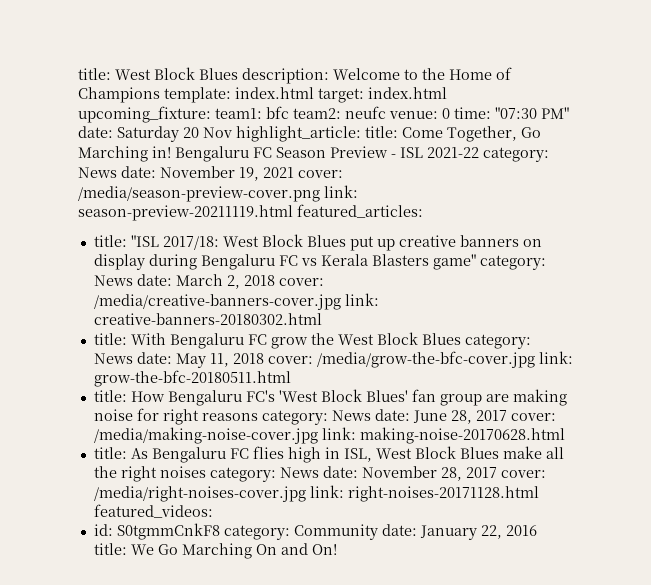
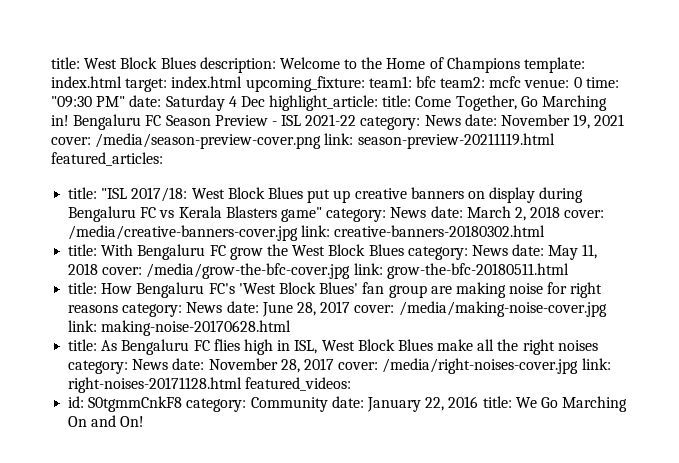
- title: West Block Blues description: Welcome to the Home of Champions template: index.html target: index.html upcoming_fixture: team1: bfc team2: neufc venue: 0 time: "07:30 PM" date: Saturday 20 Nov highlight_article: title: Come Together, Go Marching in!
+ title: West Block Blues description: Welcome to the Home of Champions template: index.html target: index.html upcoming_fixture: team1: bfc team2: mcfc venue: 0 time: "09:30 PM" date: Saturday 4 Dec highlight_article: title: Come Together, Go Marching in!

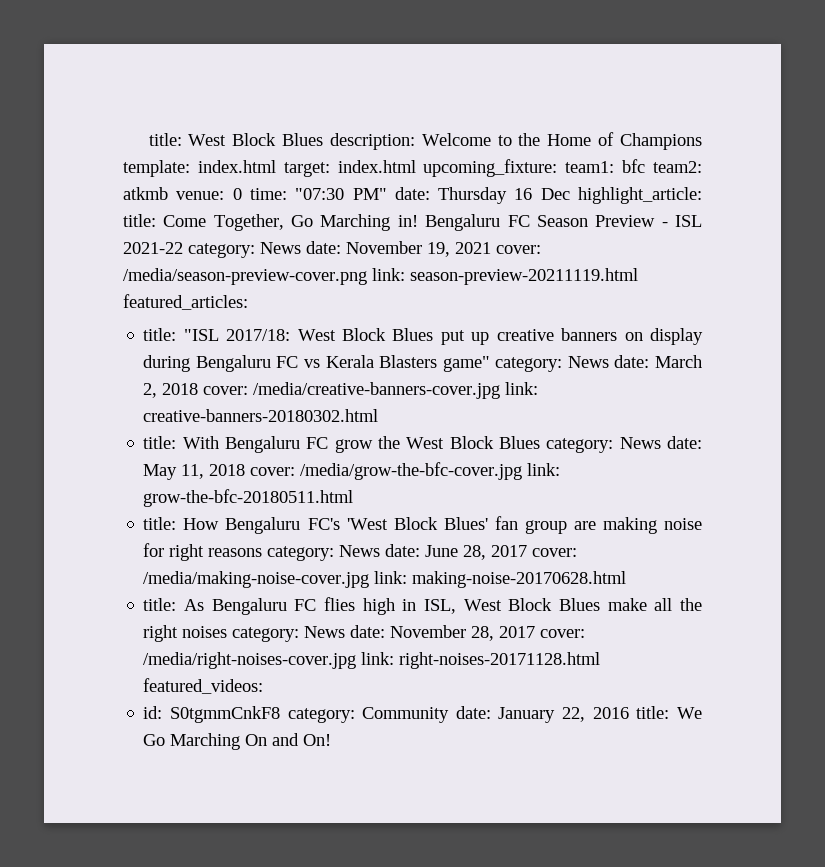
- title: West Block Blues description: Welcome to the Home of Champions template: index.html target: index.html upcoming_fixture: team1: bfc team2: mcfc venue: 0 time: "09:30 PM" date: Saturday 4 Dec highlight_article: title: Come Together, Go Marching in!
+ title: West Block Blues description: Welcome to the Home of Champions template: index.html target: index.html upcoming_fixture: team1: bfc team2: atkmb venue: 0 time: "07:30 PM" date: Thursday 16 Dec highlight_article: title: Come Together, Go Marching in!

